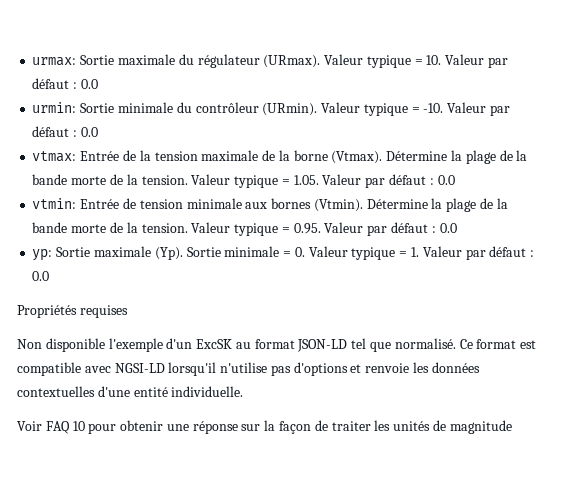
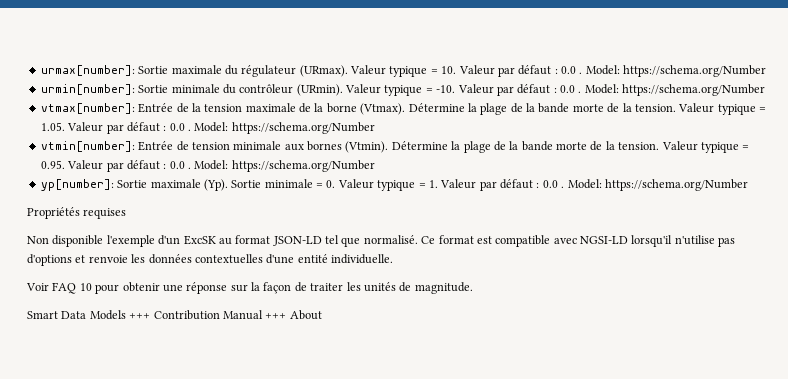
- urmax: Sortie maximale du régulateur (URmax).
+ urmax[number]: Sortie maximale du régulateur (URmax).
- Valeur typique = 10. Valeur par défaut : 0.0
- urmin: Sortie minimale du contrôleur (URmin).
+ Valeur typique = 10. Valeur par défaut : 0.0 . Model: https://schema.org/Number
+ urmin[number]: Sortie minimale du contrôleur (URmin).
- Valeur typique = -10. Valeur par défaut : 0.0
- vtmax: Entrée de la tension maximale de la borne (Vtmax).
+ Valeur typique = -10. Valeur par défaut : 0.0 . Model: https://schema.org/Number
+ vtmax[number]: Entrée de la tension maximale de la borne (Vtmax).
- Valeur typique = 1.05. Valeur par défaut : 0.0
- vtmin: Entrée de tension minimale aux bornes (Vtmin).
+ Valeur typique = 1.05. Valeur par défaut : 0.0 . Model: https://schema.org/Number
+ vtmin[number]: Entrée de tension minimale aux bornes (Vtmin).
- Valeur typique = 0.95. Valeur par défaut : 0.0
- yp: Sortie maximale (Yp). Sortie minimale = 0. Valeur typique = 1. Valeur par défaut : 0.0
+ Valeur typique = 0.95. Valeur par défaut : 0.0 . Model: https://schema.org/Number
+ yp[number]: Sortie maximale (Yp). Sortie minimale = 0. Valeur typique = 1. Valeur par défaut : 0.0 . Model: https://schema.org/Number
- Voir FAQ 10 pour obtenir une réponse sur la façon de traiter les unités de magnitude
+ Voir FAQ 10 pour obtenir une réponse sur la façon de traiter les unités de magnitude.
+ Smart Data Models +++ Contribution Manual +++ About

